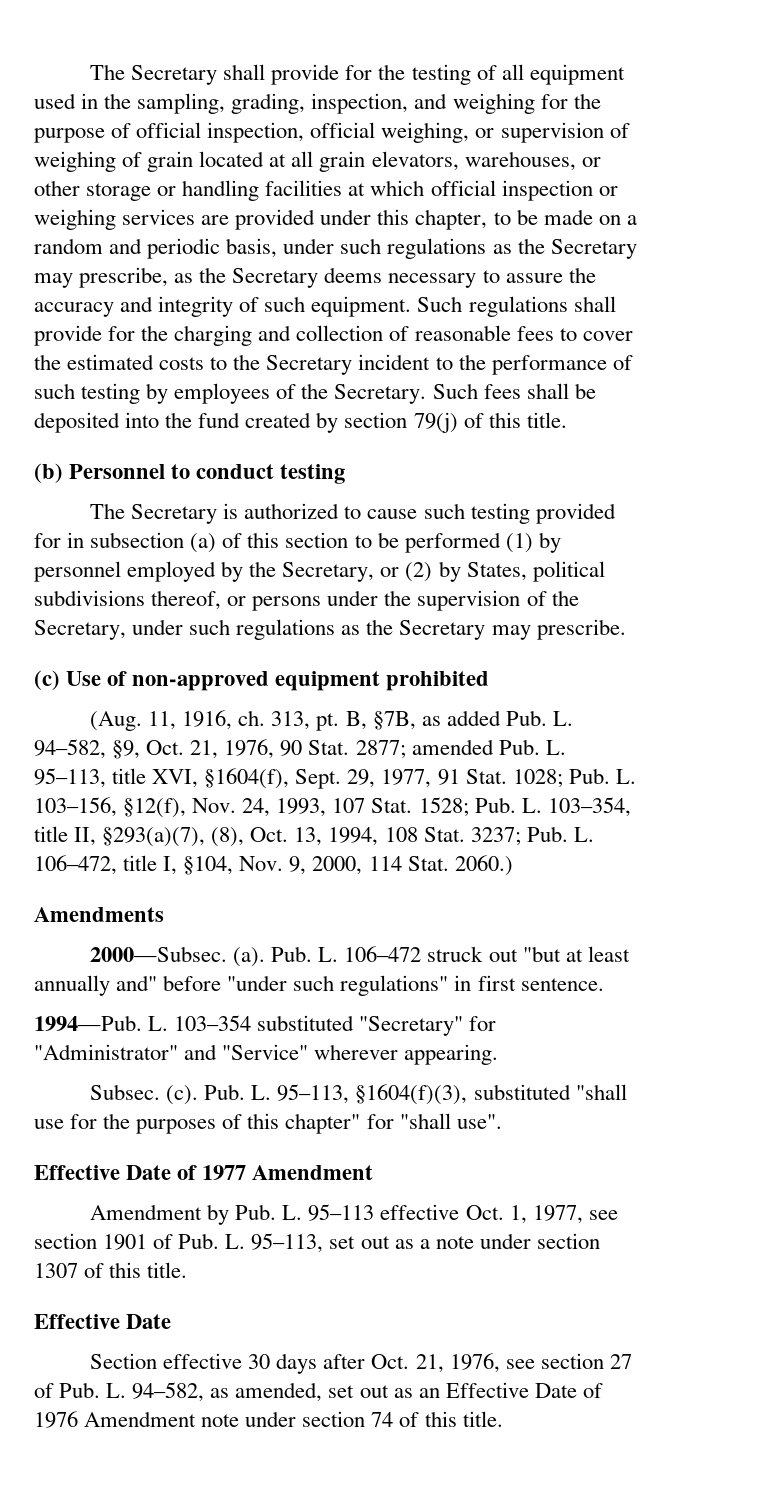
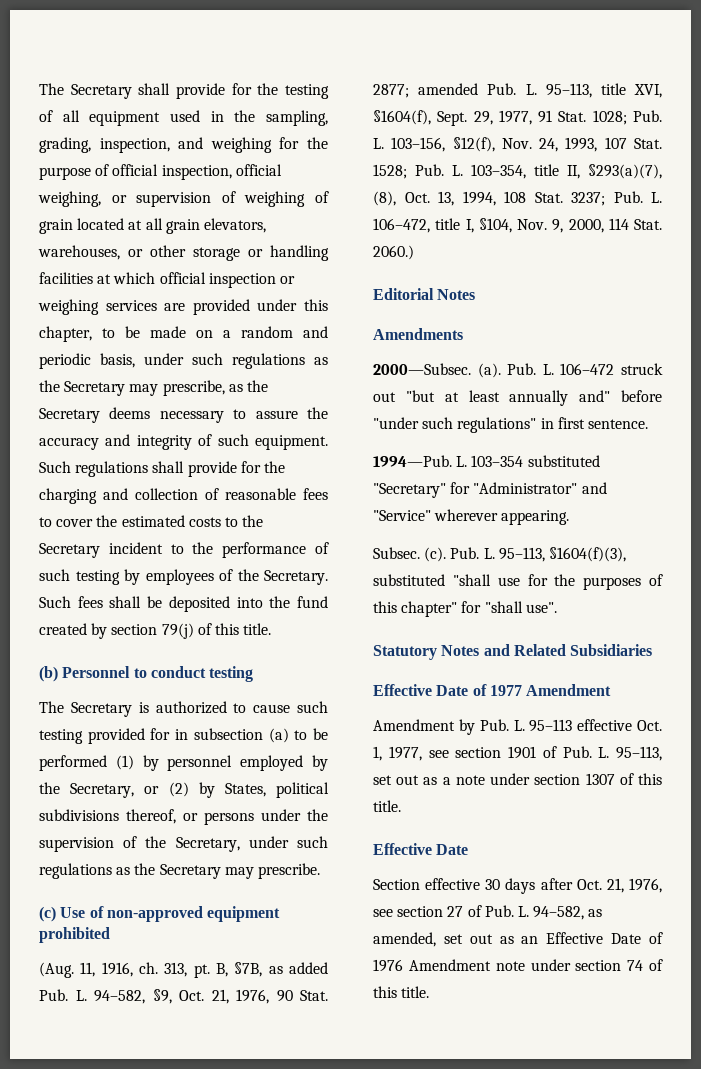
- The Secretary is authorized to cause such testing provided for in subsection (a) of this section to be performed (1) by personnel employed by the Secretary, or (2) by States, political subdivisions thereof, or persons under the supervision of the Secretary, under such regulations as the Secretary may prescribe.
+ The Secretary is authorized to cause such testing provided for in subsection (a) to be performed (1) by personnel employed by the Secretary, or (2) by States, political subdivisions thereof, or persons under the supervision of the Secretary, under such regulations as the Secretary may prescribe.
+ Editorial Notes
+ Statutory Notes and Related Subsidiaries

